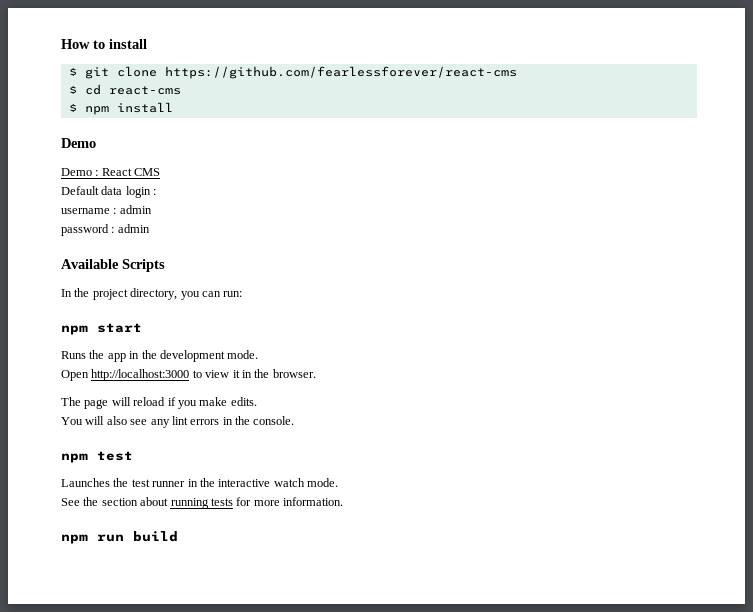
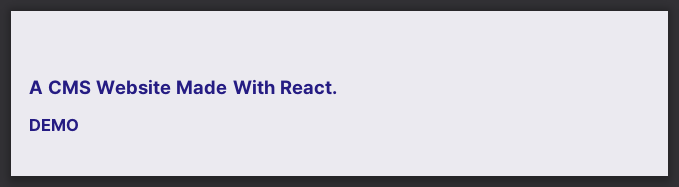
- How to install
- $ git clone https://github.com/fearlessforever/react-cms
- $ cd react-cms
- $ npm install
- Demo
- Demo : React CMS
- Default data login :
- username : admin
- password : admin
- Available Scripts
- In the project directory, you can run:
- npm start
- Runs the app in the development mode.
- Open http://localhost:3000 to view it in the browser.
- The page will reload if you make edits.
- You will also see any lint errors in the console.
- npm test
- Launches the test runner in the interactive watch mode.
- See the section about running tests for more information.
- npm run build
+ A CMS Website Made With React.
+ DEMO

